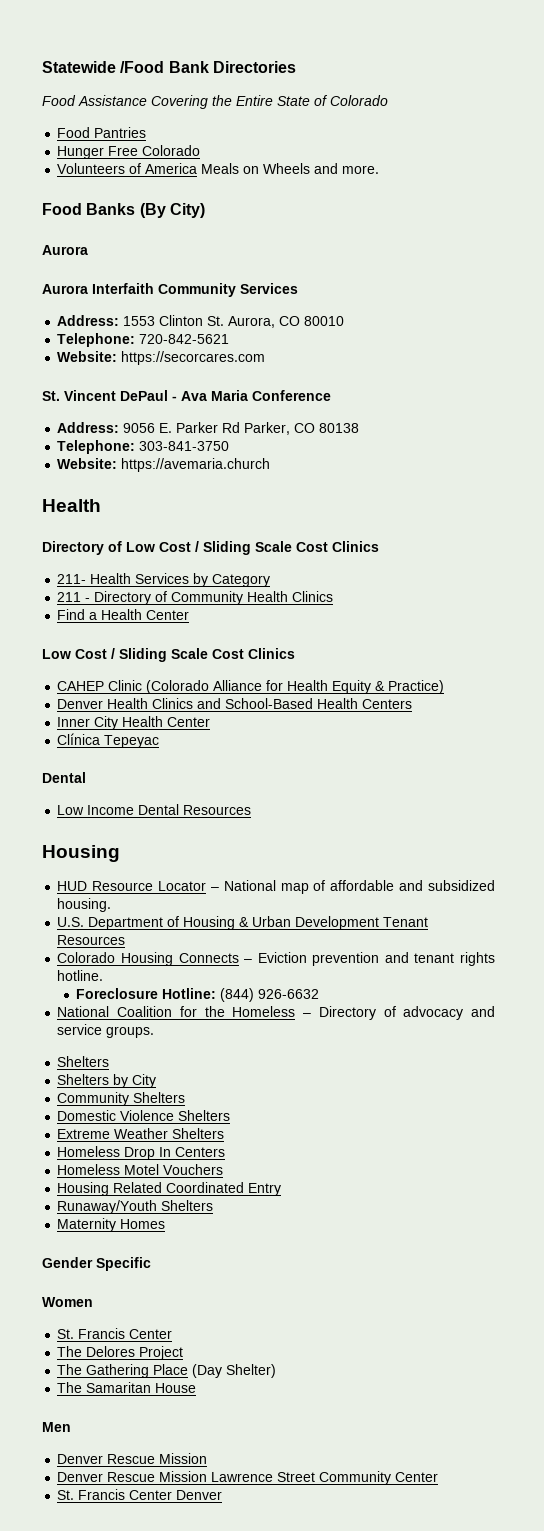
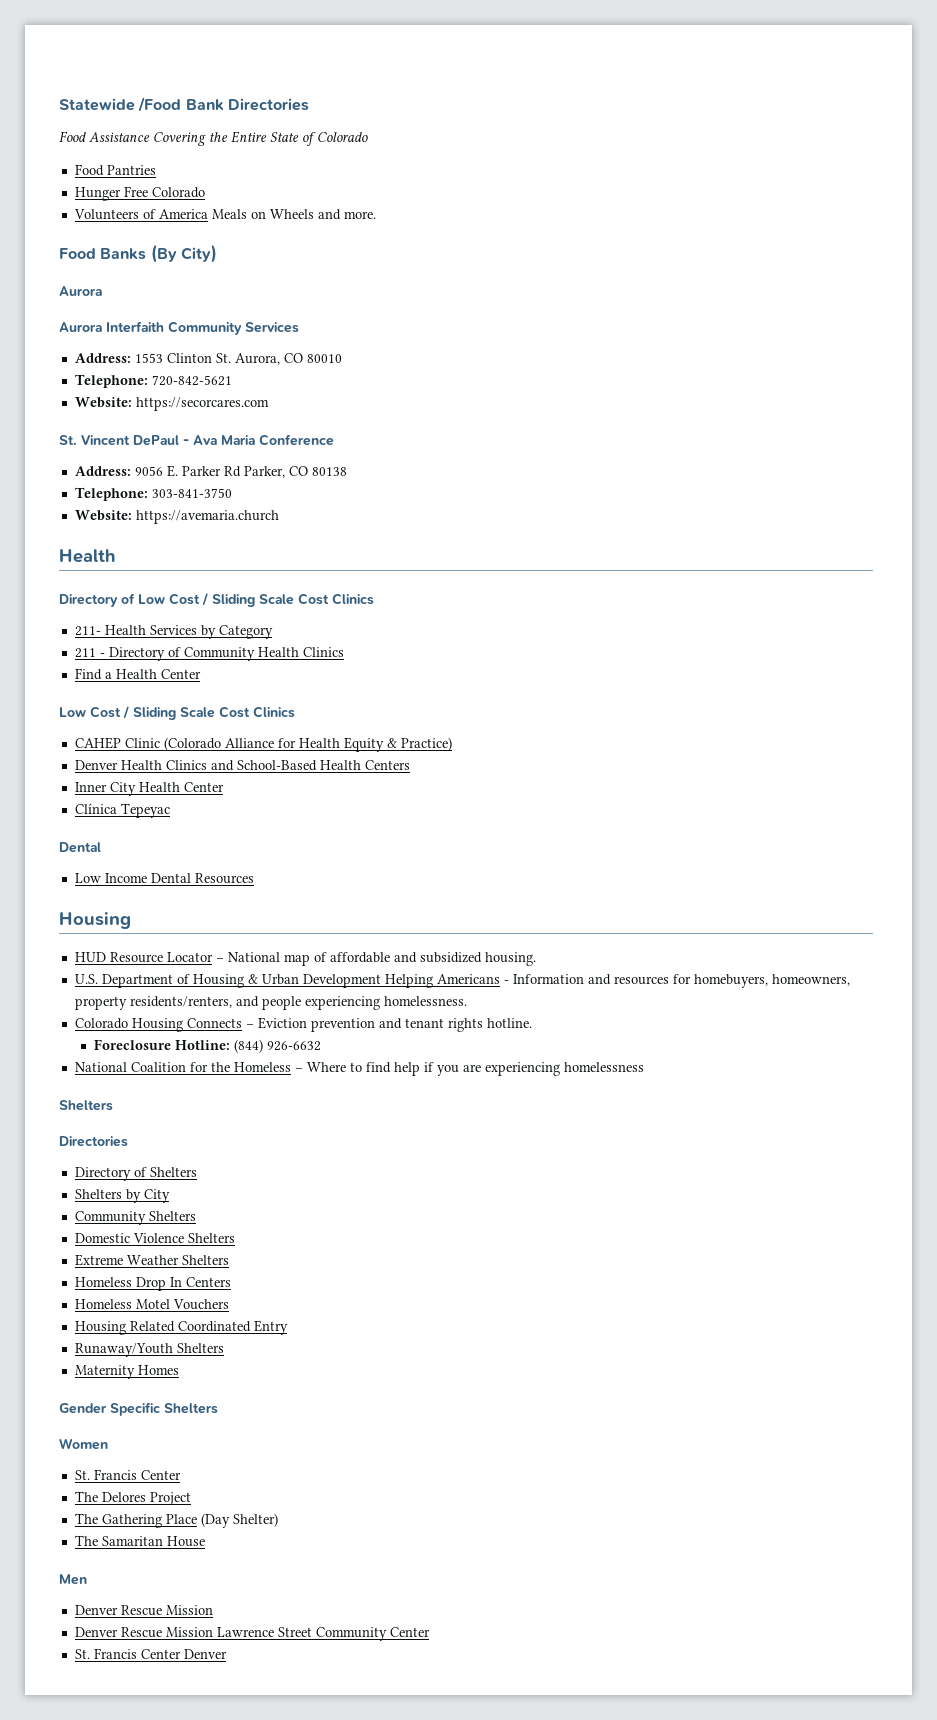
- U.S. Department of Housing & Urban Development Tenant Resources
+ U.S. Department of Housing & Urban Development Helping Americans - Information and resources for homebuyers, homeowners, property residents/renters, and people experiencing homelessness.
- National Coalition for the Homeless – Directory of advocacy and service groups.
+ National Coalition for the Homeless – Where to find help if you are experiencing homelessness
  Shelters
+ Directories
+ Directory of Shelters
- Gender Specific
+ Gender Specific Shelters

